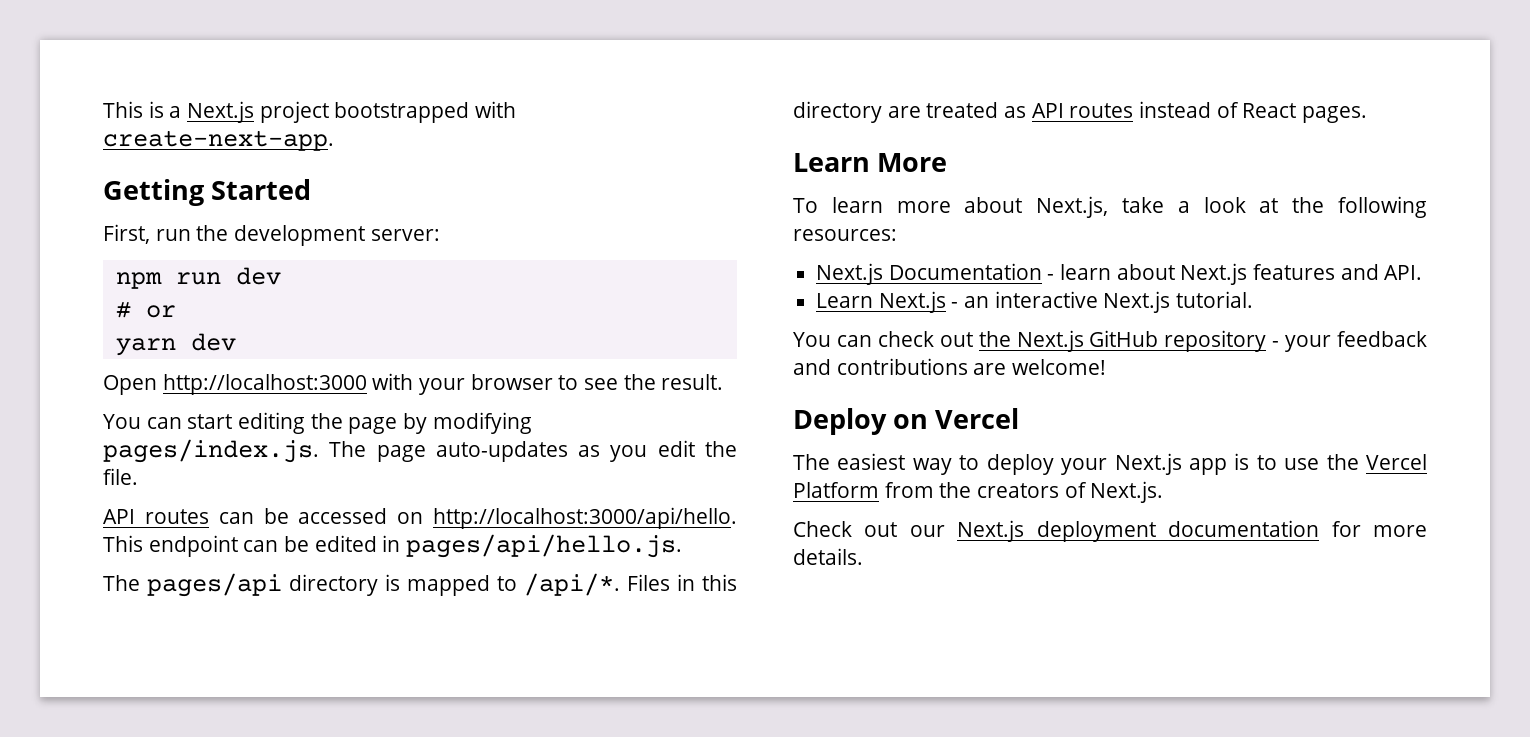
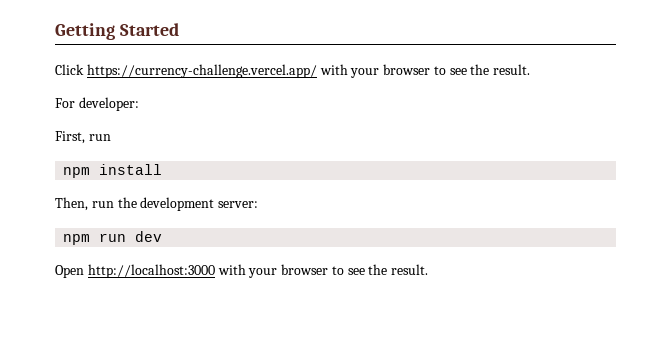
- This is a Next.js project bootstrapped with create-next-app.
  Getting Started
- First, run the development server:
+ Click https://currency-challenge.vercel.app/ with your browser to see the result.
+ For developer:
+ First, run
+ npm install
+ Then, run the development server:
- # or
- yarn dev
- You can start editing the page by modifying pages/index.js. The page auto-updates as you edit the file.
- API routes can be accessed on http://localhost:3000/api/hello. This endpoint can be edited in pages/api/hello.js.
- The pages/api directory is mapped to /api/*. Files in this directory are treated as API routes instead of React pages.
- Learn More
- To learn more about Next.js, take a look at the following resources:
- Next.js Documentation - learn about Next.js features and API.
- Learn Next.js - an interactive Next.js tutorial.
- You can check out the Next.js GitHub repository - your feedback and contributions are welcome!
- Deploy on Vercel
- The easiest way to deploy your Next.js app is to use the Vercel Platform from the creators of Next.js.
- Check out our Next.js deployment documentation for more details.

